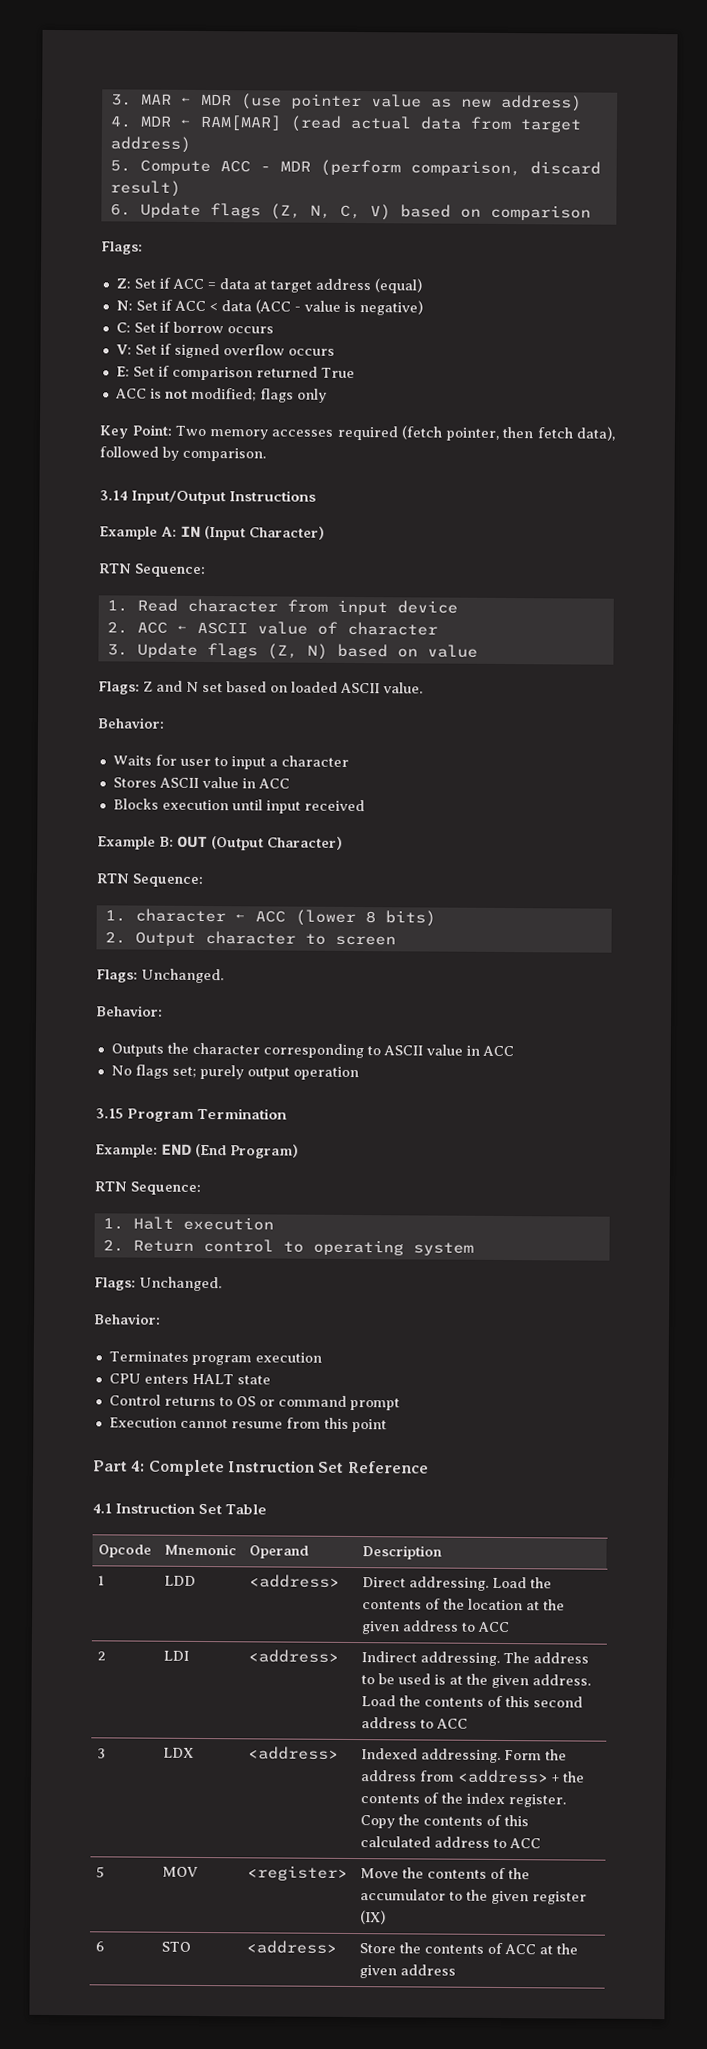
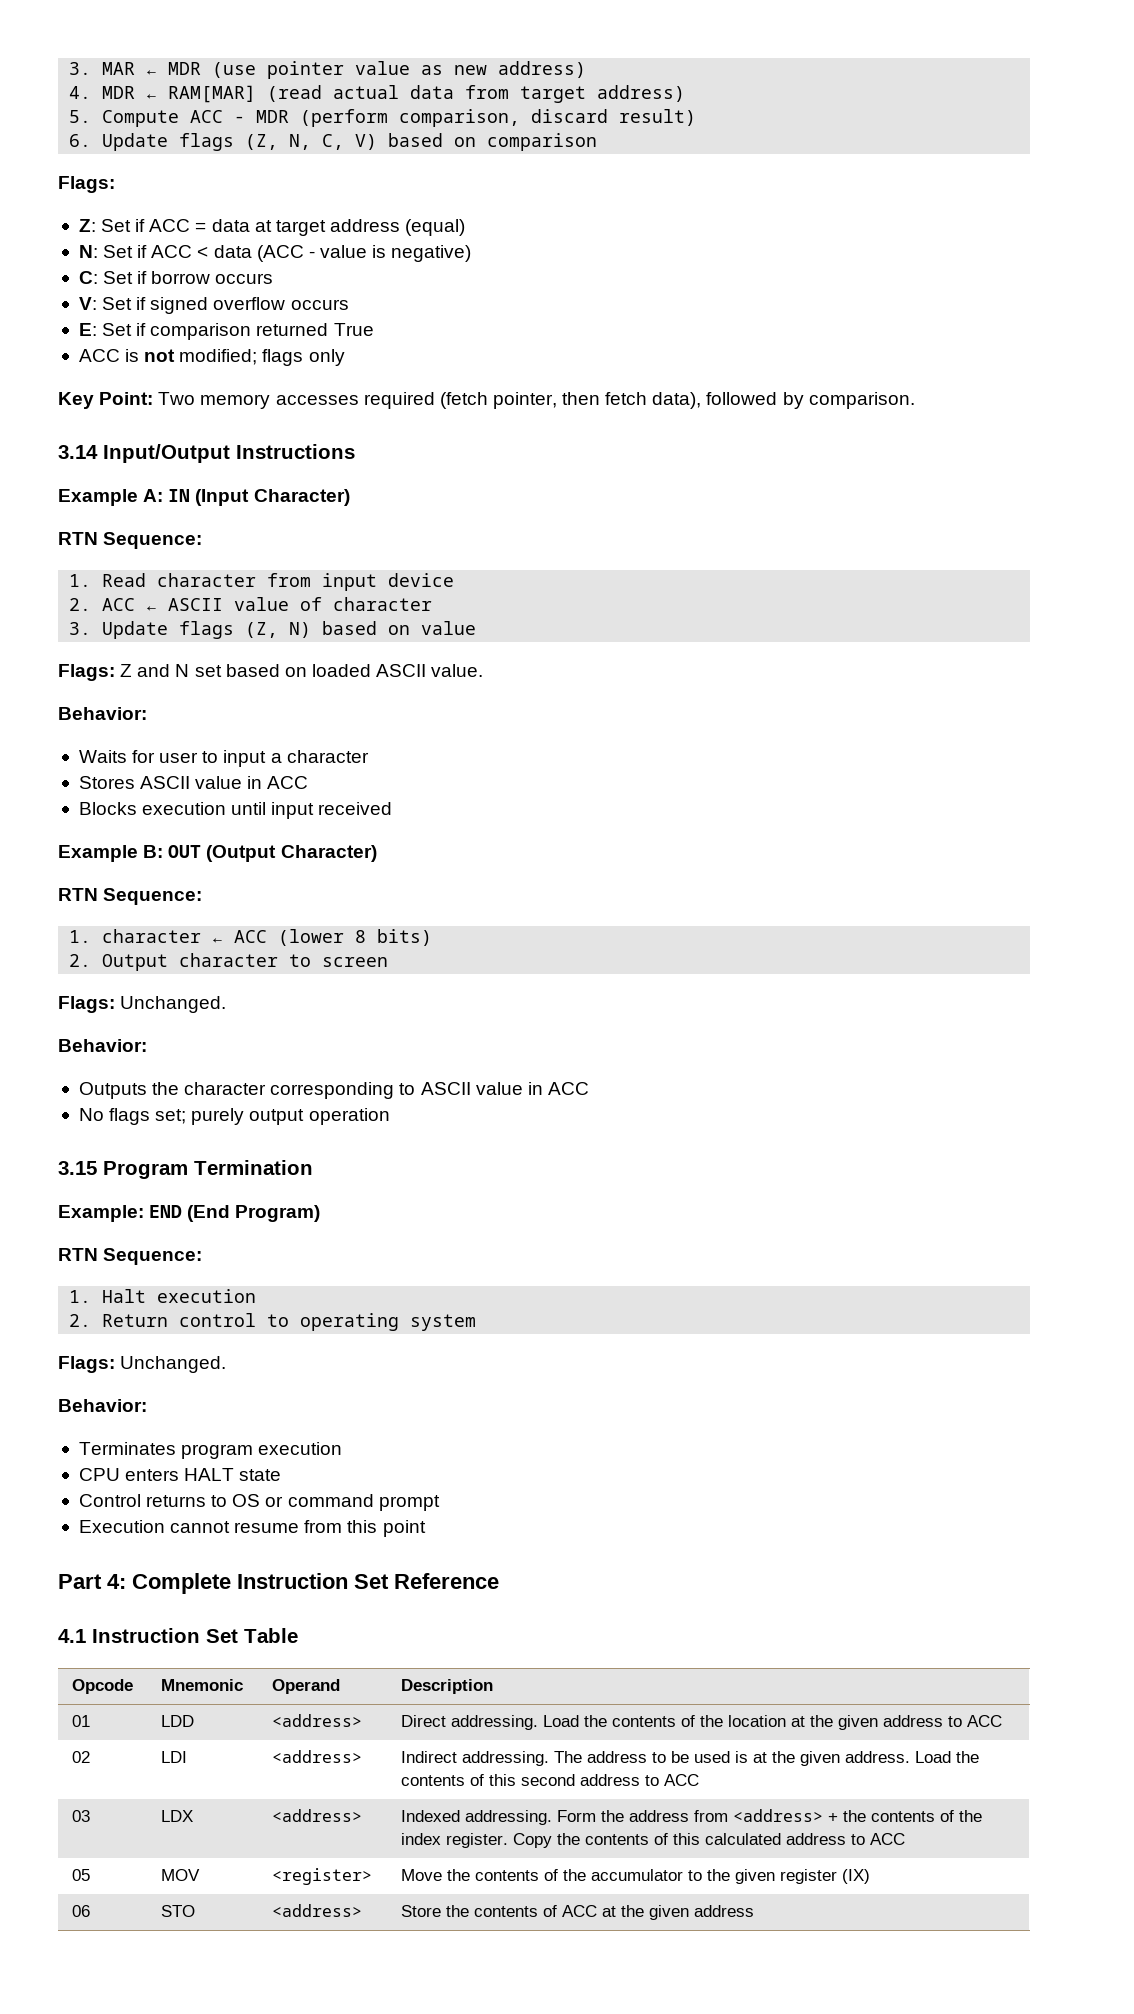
- 1 | LDD | <address> | Direct addressing. Load the contents of the location at the given address to ACC
+ 01 | LDD | <address> | Direct addressing. Load the contents of the location at the given address to ACC
- 2 | LDI | <address> | Indirect addressing. The address to be used is at the given address. Load the contents of this second address to ACC
+ 02 | LDI | <address> | Indirect addressing. The address to be used is at the given address. Load the contents of this second address to ACC
- 3 | LDX | <address> | Indexed addressing. Form the address from <address> + the contents of the index register. Copy the contents of this calculated address to ACC
+ 03 | LDX | <address> | Indexed addressing. Form the address from <address> + the contents of the index register. Copy the contents of this calculated address to ACC
- 5 | MOV | <register> | Move the contents of the accumulator to the given register (IX)
+ 05 | MOV | <register> | Move the contents of the accumulator to the given register (IX)
- 6 | STO | <address> | Store the contents of ACC at the given address
+ 06 | STO | <address> | Store the contents of ACC at the given address

